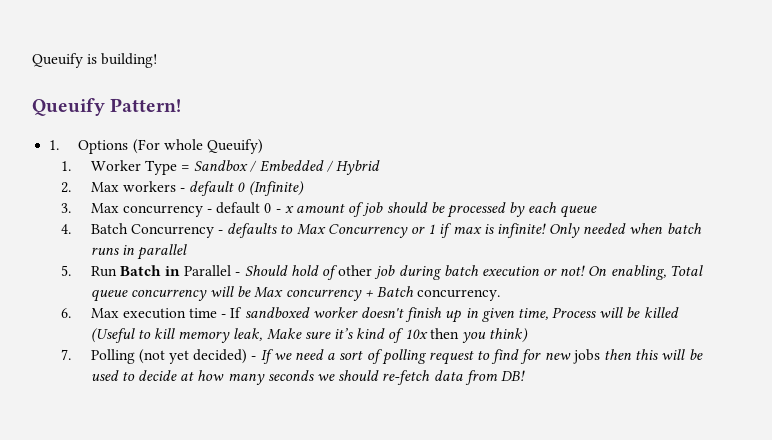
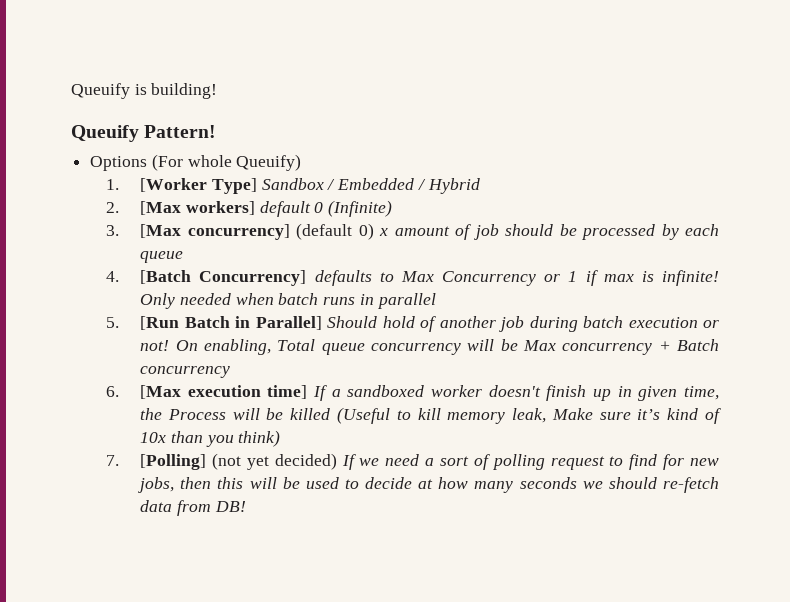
- 1. Options (For whole Queuify)
+ Options (For whole Queuify)
- 1. Worker Type = Sandbox / Embedded / Hybrid
+ 1. [Worker Type] Sandbox / Embedded / Hybrid
- 2. Max workers - default 0 (Infinite)
+ 2. [Max workers] default 0 (Infinite)
- 3. Max concurrency - default 0 - x amount of job should be processed by each queue
+ 3. [Max concurrency] (default 0) x amount of job should be processed by each queue
- 4. Batch Concurrency - defaults to Max Concurrency or 1 if max is infinite!
+ 4. [Batch Concurrency] defaults to Max Concurrency or 1 if max is infinite!
- 5. Run Batch in Parallel - Should hold of other job during batch execution or not!
+ 5. [Run Batch in Parallel] Should hold of another job during batch execution or not!
- On enabling, Total queue concurrency will be Max concurrency + Batch concurrency.
+ On enabling, Total queue concurrency will be Max concurrency + Batch concurrency
- 6. Max execution time - If sandboxed worker doesn't finish up in given time, Process will be killed (Useful to kill memory leak, Make sure it’s kind of 10x then you think)
+ 6. [Max execution time] If a sandboxed worker doesn't finish up in given time, the Process will be killed (Useful to kill memory leak, Make sure it’s kind of 10x than you think)
- 7. Polling (not yet decided) - If we need a sort of polling request to find for new jobs then this will be used to decide at how many seconds we should re-fetch data from DB!
+ 7. [Polling] (not yet decided) If we need a sort of polling request to find for new jobs, then this will be used to decide at how many seconds we should re-fetch data from DB!

